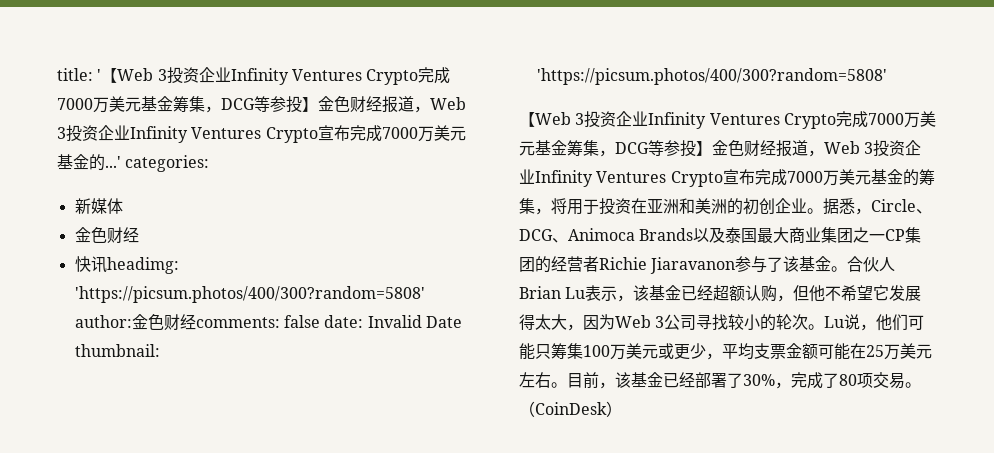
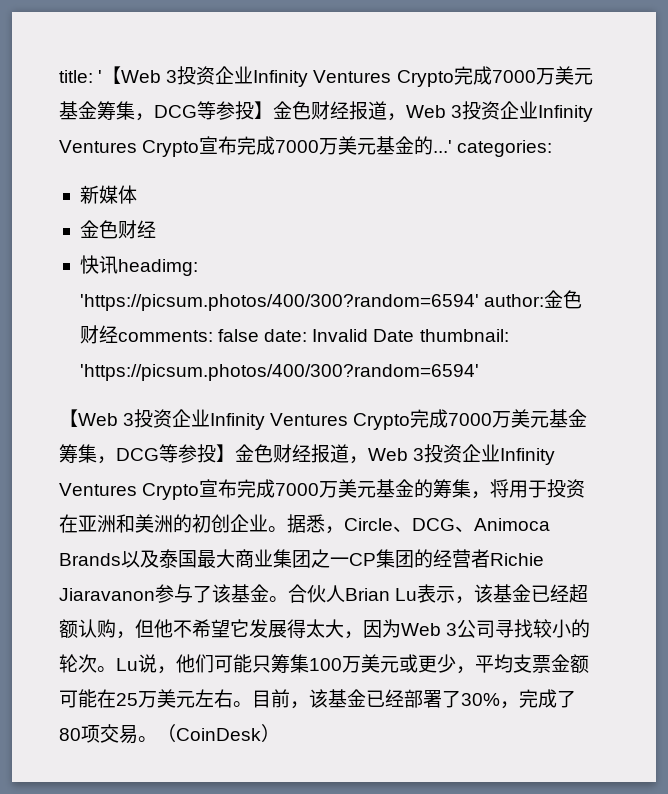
- 快讯headimg: 'https://picsum.photos/400/300?random=5808' author:金色财经comments: false date: Invalid Date thumbnail: 'https://picsum.photos/400/300?random=5808'
+ 快讯headimg: 'https://picsum.photos/400/300?random=6594' author:金色财经comments: false date: Invalid Date thumbnail: 'https://picsum.photos/400/300?random=6594'

